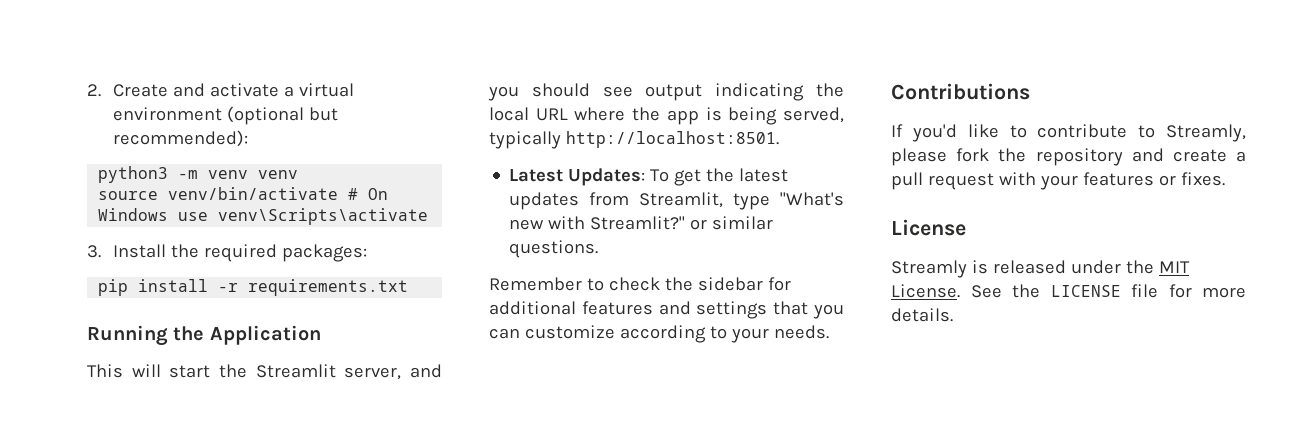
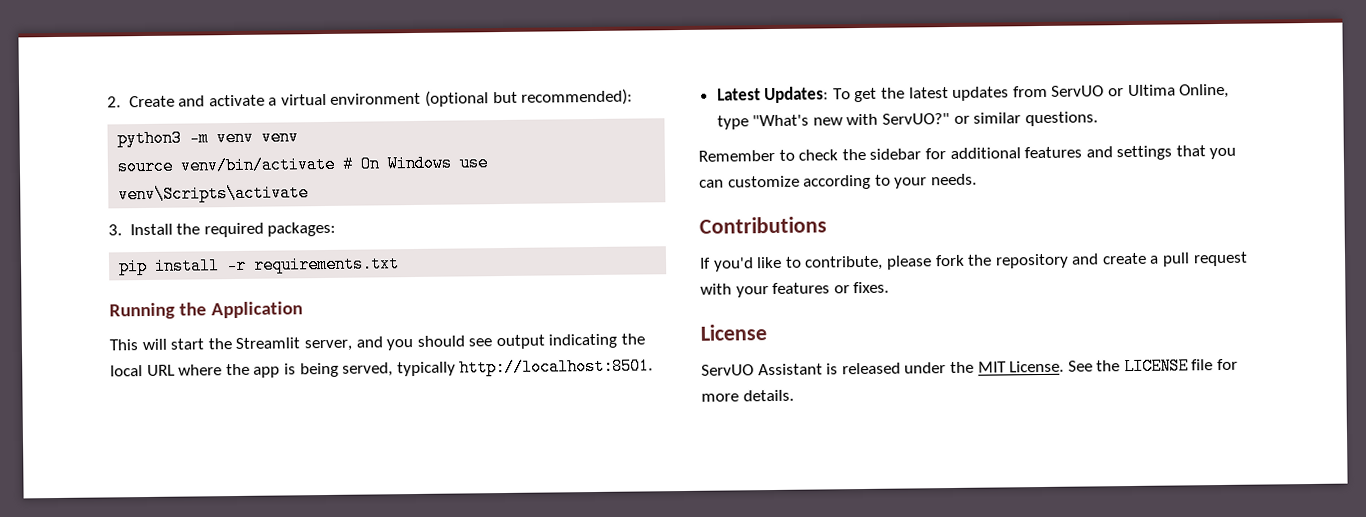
- Latest Updates: To get the latest updates from Streamlit, type "What's new with Streamlit?" or similar questions.
+ Latest Updates: To get the latest updates from ServUO or Ultima Online, type "What's new with ServUO?" or similar questions.
- If you'd like to contribute to Streamly, please fork the repository and create a pull request with your features or fixes.
+ If you'd like to contribute, please fork the repository and create a pull request with your features or fixes.
- Streamly is released under the MIT License.
+ ServUO Assistant is released under the MIT License.

